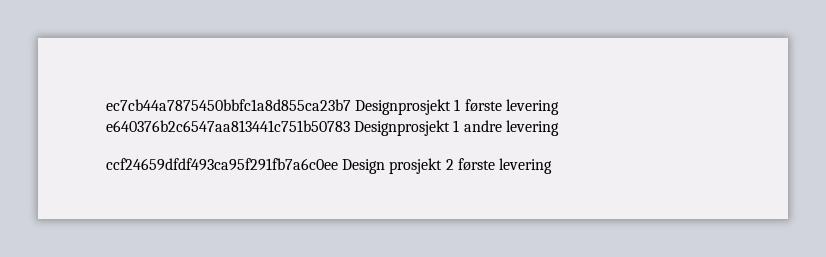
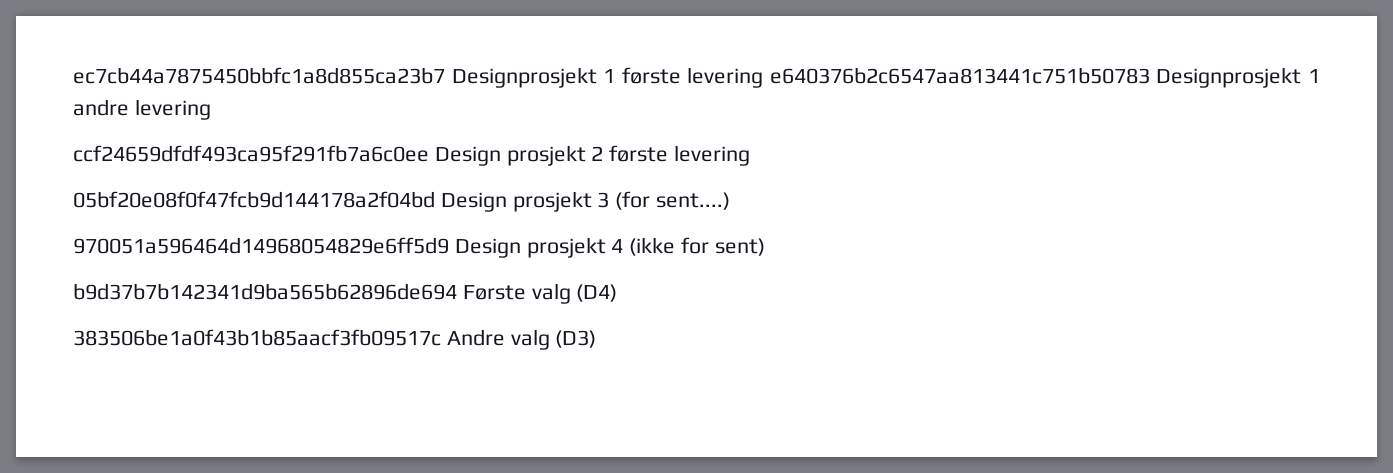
+ 05bf20e08f0f47fcb9d144178a2f04bd Design prosjekt 3 (for sent....)
+ 970051a596464d14968054829e6ff5d9 Design prosjekt 4 (ikke for sent)
+ b9d37b7b142341d9ba565b62896de694 Første valg (D4)
+ 383506be1a0f43b1b85aacf3fb09517c Andre valg (D3)

